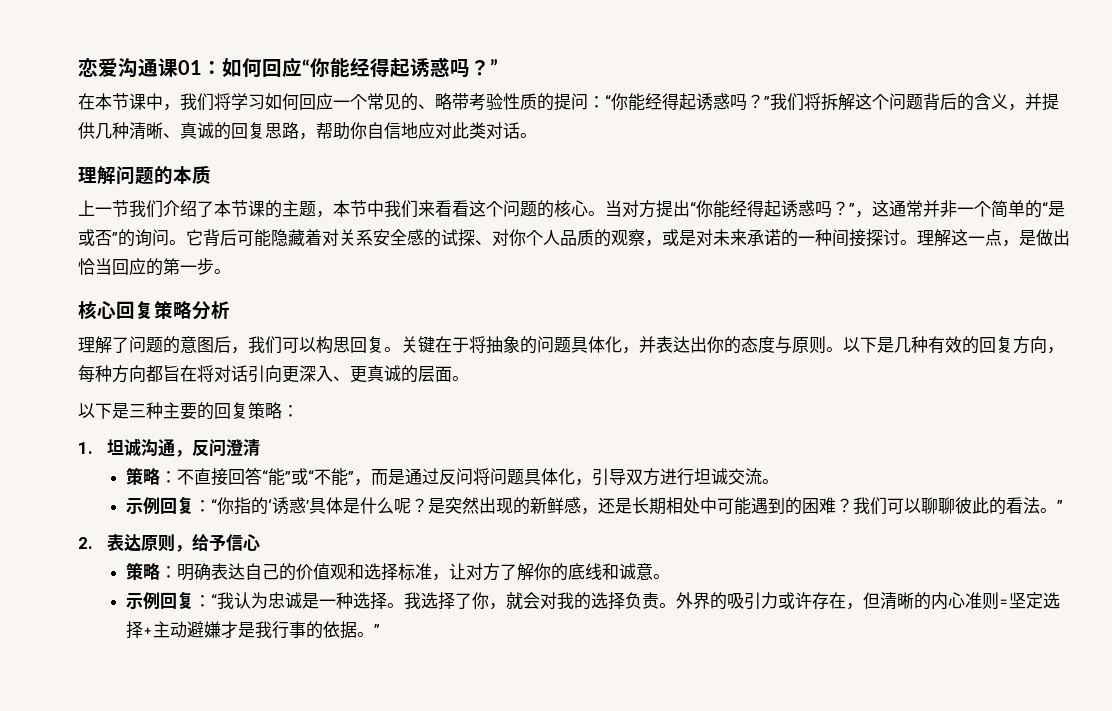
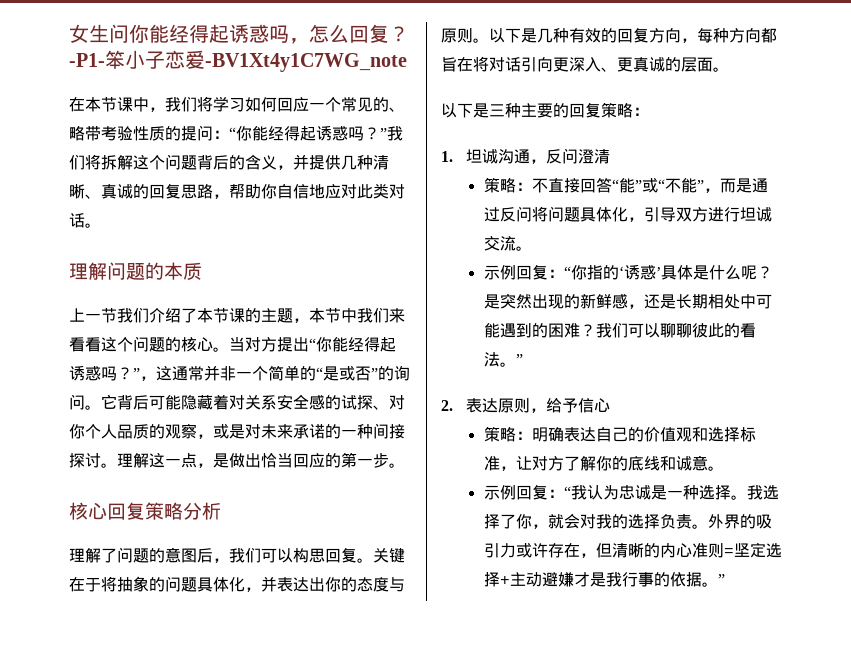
- 恋爱沟通课01：如何回应“你能经得起诱惑吗？”
+ 女生问你能经得起诱惑吗，怎么回复？-P1-笨小子恋爱-BV1Xt4y1C7WG_note

